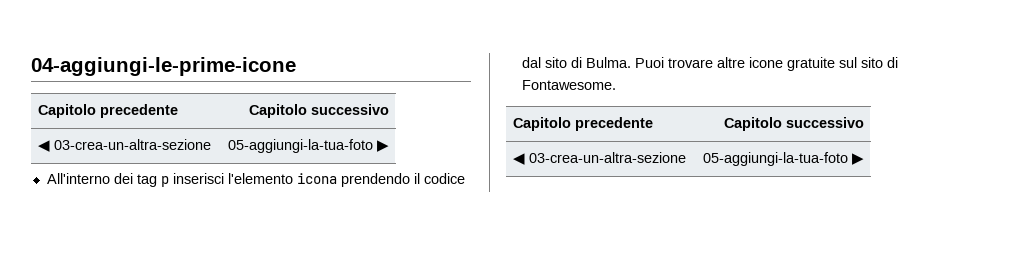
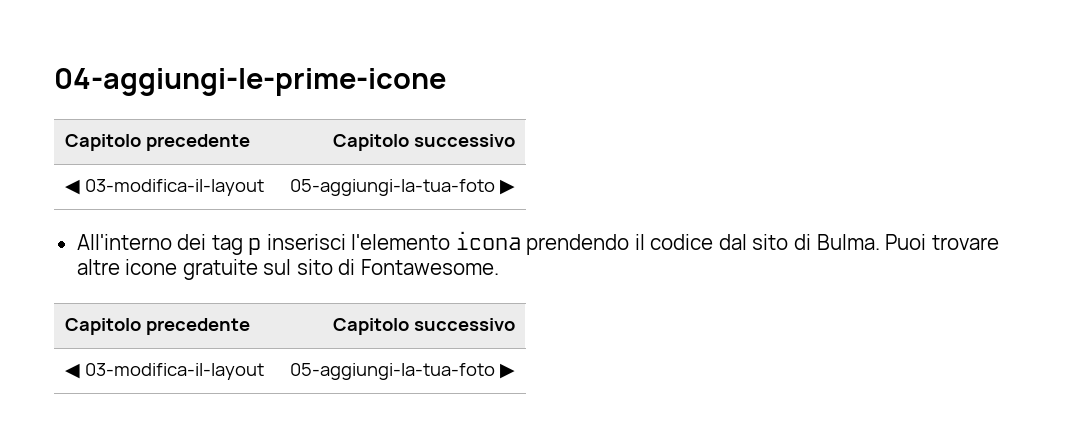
  04-aggiungi-le-prime-icone
  Capitolo precedente | Capitolo successivo
- ◀ 03-crea-un-altra-sezione | 05-aggiungi-la-tua-foto ▶
+ ◀ 03-modifica-il-layout | 05-aggiungi-la-tua-foto ▶
  Puoi trovare altre icone gratuite sul sito di Fontawesome.
  Capitolo precedente | Capitolo successivo
- ◀ 03-crea-un-altra-sezione | 05-aggiungi-la-tua-foto ▶
+ ◀ 03-modifica-il-layout | 05-aggiungi-la-tua-foto ▶

